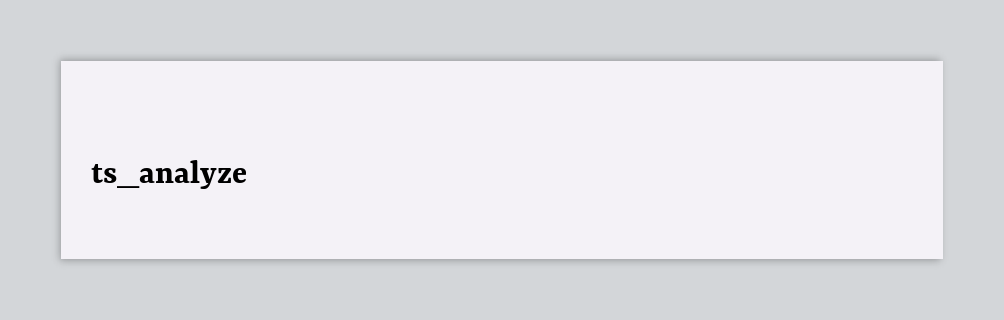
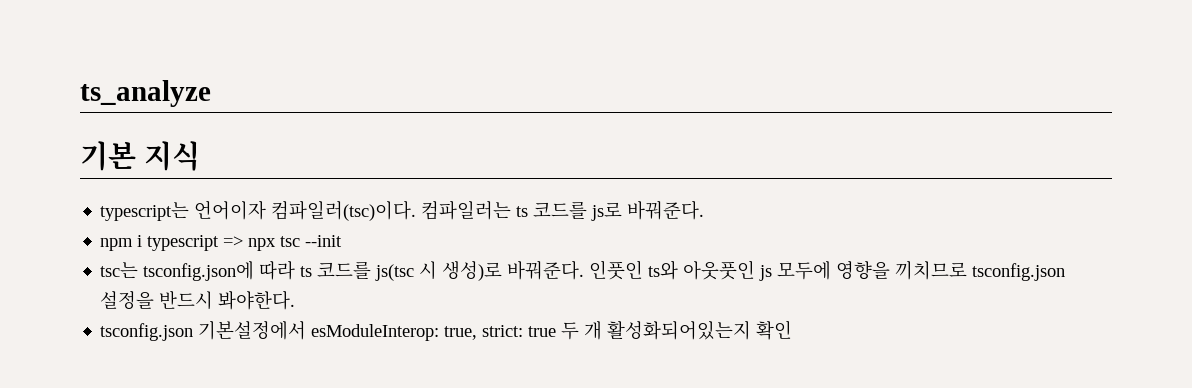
+ 기본 지식
+ typescript는 언어이자 컴파일러(tsc)이다. 컴파일러는 ts 코드를 js로 바꿔준다.
+ npm i typescript => npx tsc --init
+ tsc는 tsconfig.json에 따라 ts 코드를 js(tsc 시 생성)로 바꿔준다. 인풋인 ts와 아웃풋인 js 모두에 영향을 끼치므로 tsconfig.json 설정을 반드시 봐야한다.
+ tsconfig.json 기본설정에서 esModuleInterop: true, strict: true 두 개 활성화되어있는지 확인

